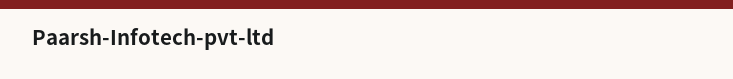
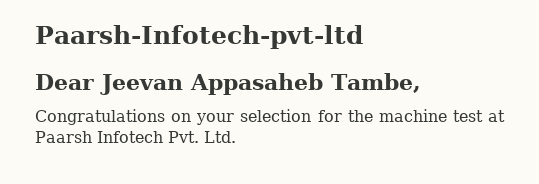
+ Dear Jeevan Appasaheb Tambe,
+ Congratulations on your selection for the machine test at Paarsh Infotech Pvt. Ltd.

